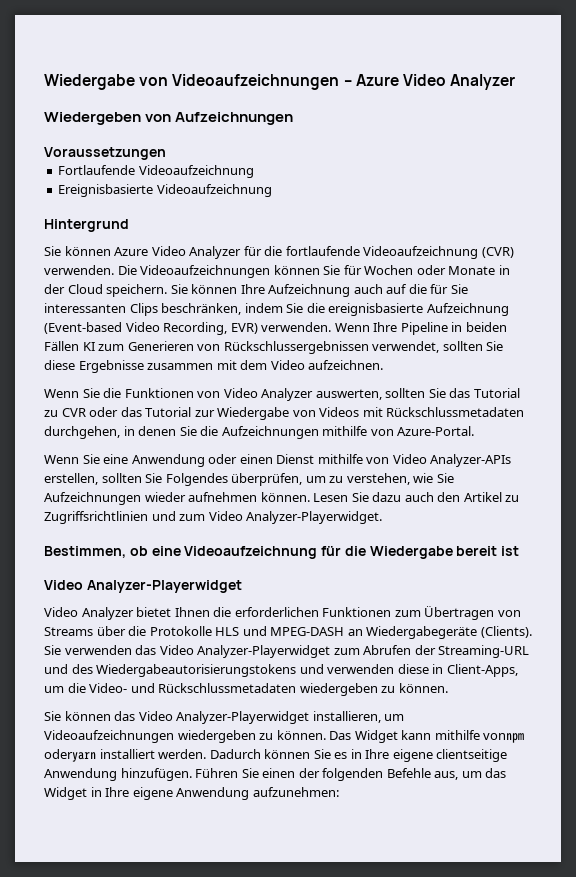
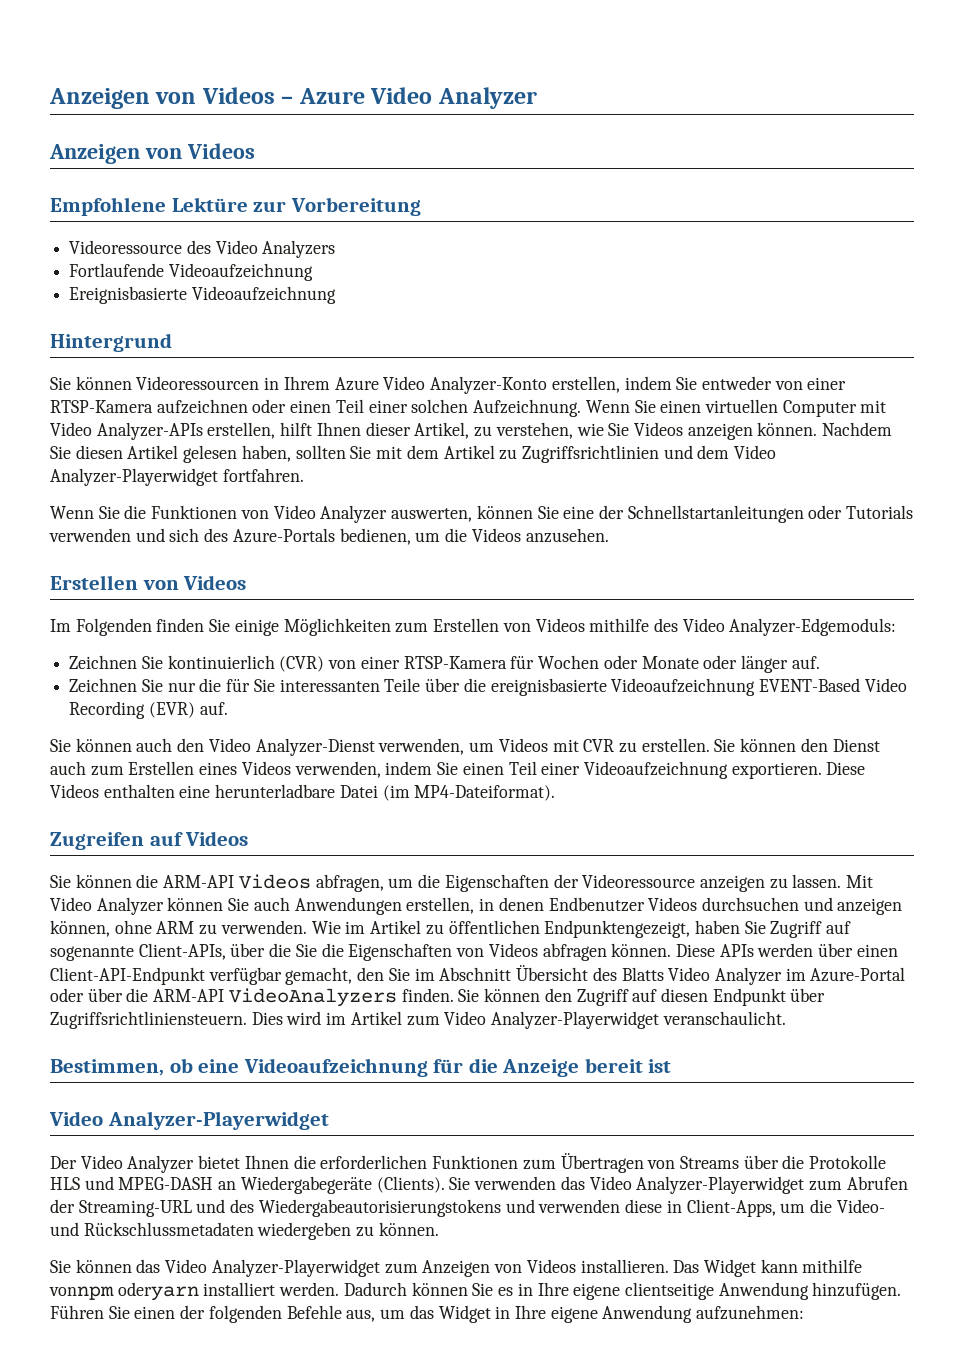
- Wiedergabe von Videoaufzeichnungen – Azure Video Analyzer
- Wiedergeben von Aufzeichnungen
- Voraussetzungen
+ Anzeigen von Videos – Azure Video Analyzer
+ Anzeigen von Videos
+ Empfohlene Lektüre zur Vorbereitung
+ Videoressource des Video Analyzers
- Sie können Azure Video Analyzer für die fortlaufende Videoaufzeichnung (CVR) verwenden. Die Videoaufzeichnungen können Sie für Wochen oder Monate in der Cloud speichern. Sie können Ihre Aufzeichnung auch auf die für Sie interessanten Clips beschränken, indem Sie die ereignisbasierte Aufzeichnung (Event-based Video Recording, EVR) verwenden. Wenn Ihre Pipeline in beiden Fällen KI zum Generieren von Rückschlussergebnissen verwendet, sollten Sie diese Ergebnisse zusammen mit dem Video aufzeichnen.
+ Sie können Videoressourcen in Ihrem Azure Video Analyzer-Konto erstellen, indem Sie entweder von einer RTSP-Kamera aufzeichnen oder einen Teil einer solchen Aufzeichnung. Wenn Sie einen virtuellen Computer mit Video Analyzer-APIs erstellen, hilft Ihnen dieser Artikel, zu verstehen, wie Sie Videos anzeigen können. Nachdem Sie diesen Artikel gelesen haben, sollten Sie mit dem Artikel zu Zugriffsrichtlinien und dem Video Analyzer-Playerwidget fortfahren.
- Wenn Sie die Funktionen von Video Analyzer auswerten, sollten Sie das Tutorial zu CVR oder das Tutorial zur Wiedergabe von Videos mit Rückschlussmetadaten durchgehen, in denen Sie die Aufzeichnungen mithilfe von Azure-Portal.
- Wenn Sie eine Anwendung oder einen Dienst mithilfe von Video Analyzer-APIs erstellen, sollten Sie Folgendes überprüfen, um zu verstehen, wie Sie Aufzeichnungen wieder aufnehmen können. Lesen Sie dazu auch den Artikel zu Zugriffsrichtlinien und zum Video Analyzer-Playerwidget.
+ Wenn Sie die Funktionen von Video Analyzer auswerten, können Sie eine der Schnellstartanleitungen oder Tutorials verwenden und sich des Azure-Portals bedienen, um die Videos anzusehen.
+ Erstellen von Videos
+ Im Folgenden finden Sie einige Möglichkeiten zum Erstellen von Videos mithilfe des Video Analyzer-Edgemoduls:
+ Zeichnen Sie kontinuierlich (CVR) von einer RTSP-Kamera für Wochen oder Monate oder länger auf.
+ Zeichnen Sie nur die für Sie interessanten Teile über die ereignisbasierte Videoaufzeichnung EVENT-Based Video Recording (EVR) auf.
+ Sie können auch den Video Analyzer-Dienst verwenden, um Videos mit CVR zu erstellen. Sie können den Dienst auch zum Erstellen eines Videos verwenden, indem Sie einen Teil einer Videoaufzeichnung exportieren. Diese Videos enthalten eine herunterladbare Datei (im MP4-Dateiformat).
+ Zugreifen auf Videos
+ Sie können die ARM-API Videos abfragen, um die Eigenschaften der Videoressource anzeigen zu lassen. Mit Video Analyzer können Sie auch Anwendungen erstellen, in denen Endbenutzer Videos durchsuchen und anzeigen können, ohne ARM zu verwenden. Wie im Artikel zu öffentlichen Endpunktengezeigt, haben Sie Zugriff auf sogenannte Client-APIs, über die Sie die Eigenschaften von Videos abfragen können. Diese APIs werden über einen Client-API-Endpunkt verfügbar gemacht, den Sie im Abschnitt Übersicht des Blatts Video Analyzer im Azure-Portal oder über die ARM-API VideoAnalyzers finden. Sie können den Zugriff auf diesen Endpunkt über Zugriffsrichtliniensteuern. Dies wird im Artikel zum Video Analyzer-Playerwidget veranschaulicht.
- Bestimmen, ob eine Videoaufzeichnung für die Wiedergabe bereit ist
+ Bestimmen, ob eine Videoaufzeichnung für die Anzeige bereit ist
- Video Analyzer bietet Ihnen die erforderlichen Funktionen zum Übertragen von Streams über die Protokolle HLS und MPEG-DASH an Wiedergabegeräte (Clients).
+ Der Video Analyzer bietet Ihnen die erforderlichen Funktionen zum Übertragen von Streams über die Protokolle HLS und MPEG-DASH an Wiedergabegeräte (Clients).
- Sie können das Video Analyzer-Playerwidget installieren, um Videoaufzeichnungen wiedergeben zu können.
+ Sie können das Video Analyzer-Playerwidget zum Anzeigen von Videos installieren.

